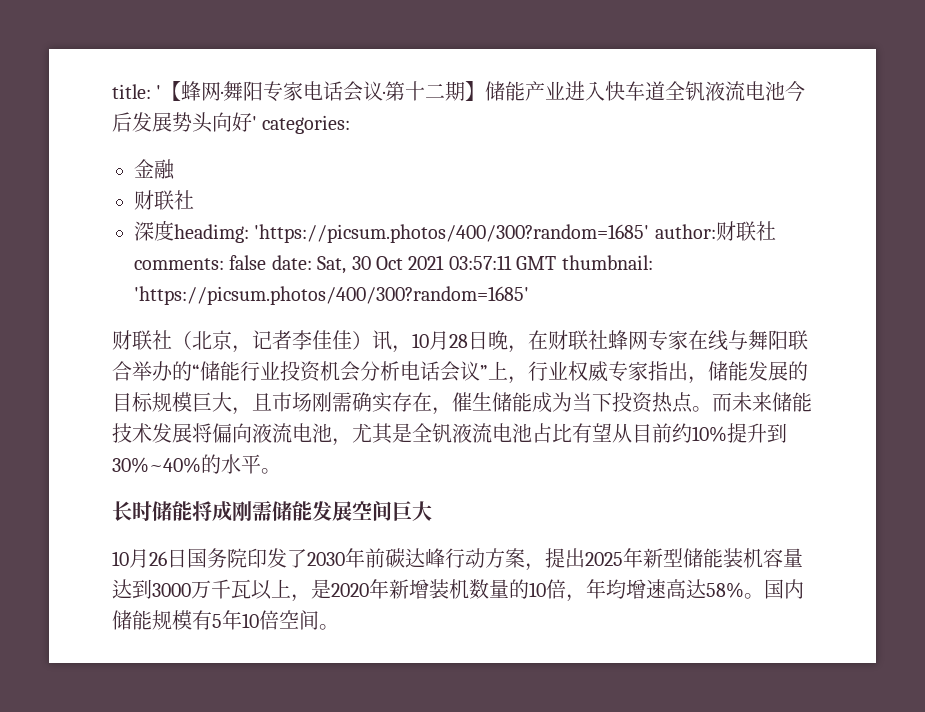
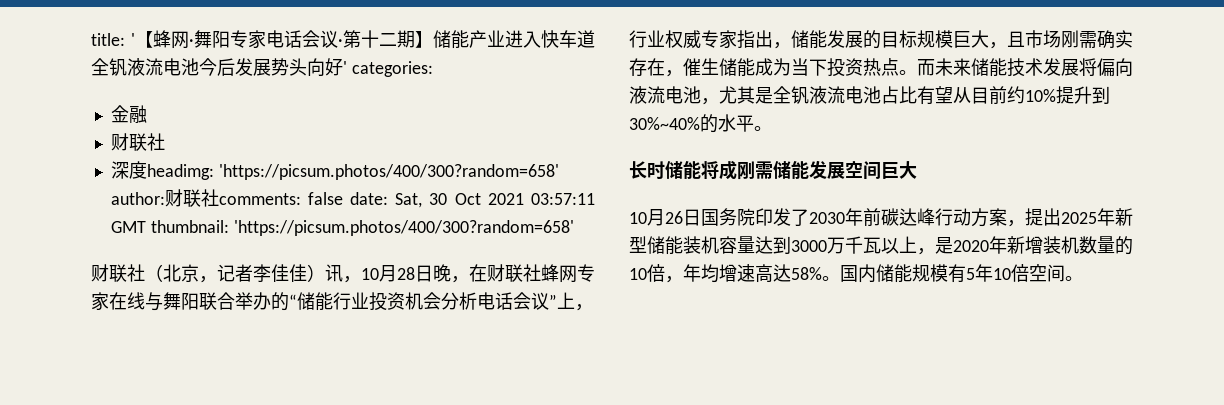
- 深度headimg: 'https://picsum.photos/400/300?random=1685' author:财联社comments: false date: Sat, 30 Oct 2021 03:57:11 GMT thumbnail: 'https://picsum.photos/400/300?random=1685'
+ 深度headimg: 'https://picsum.photos/400/300?random=658' author:财联社comments: false date: Sat, 30 Oct 2021 03:57:11 GMT thumbnail: 'https://picsum.photos/400/300?random=658'

